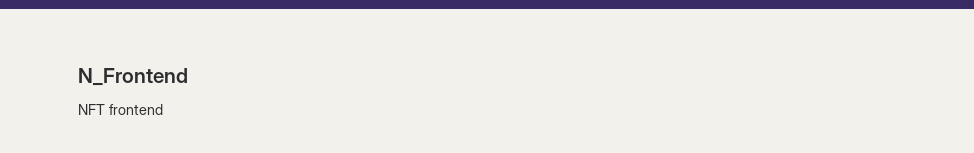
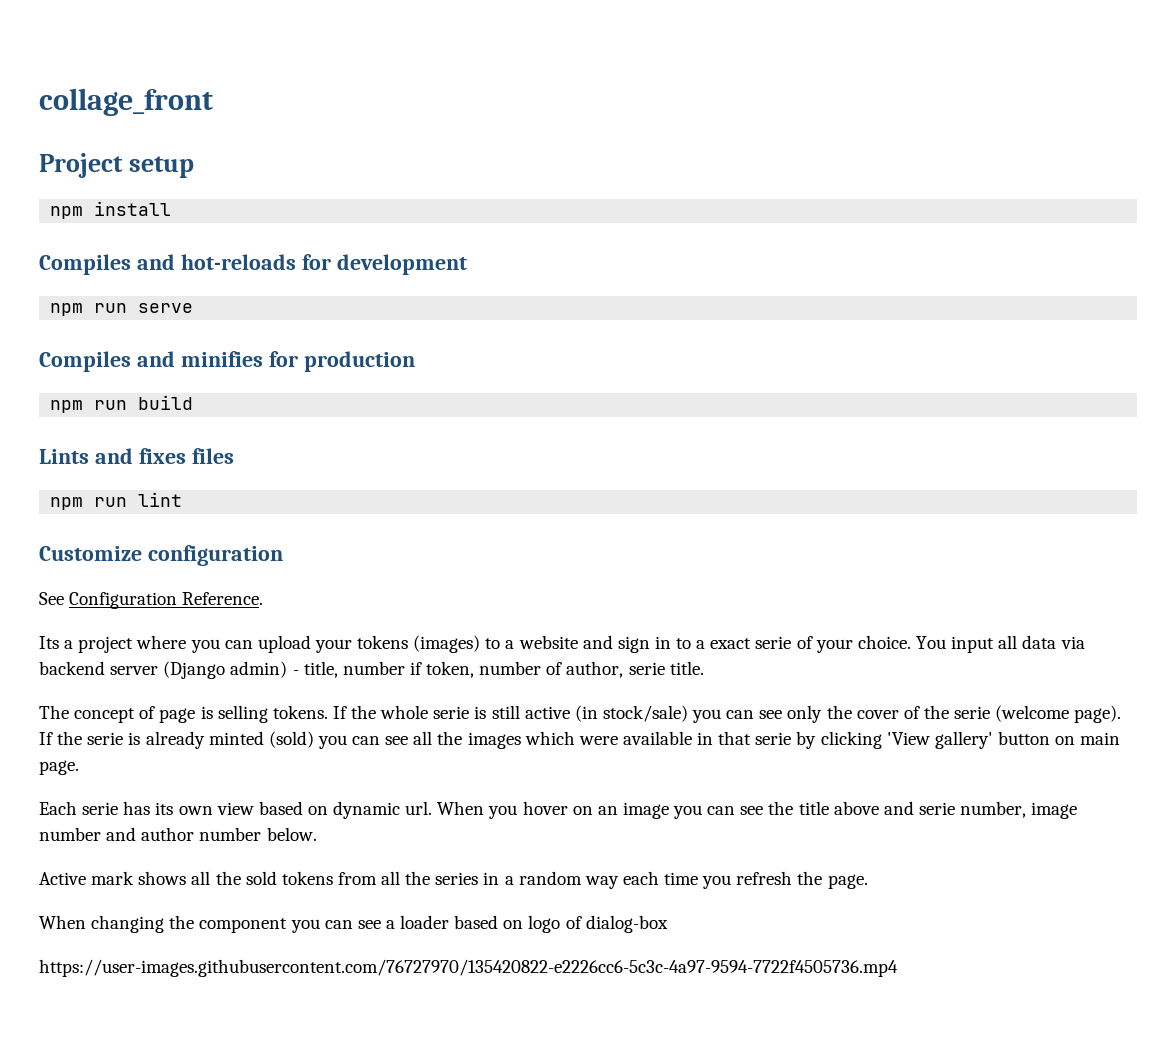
- N_Frontend
- NFT frontend
+ collage_front
+ Project setup
+ npm install
+ Compiles and hot-reloads for development
+ npm run serve
+ Compiles and minifies for production
+ npm run build
+ Lints and fixes files
+ npm run lint
+ Customize configuration
+ See Configuration Reference.
+ Its a project where you can upload your tokens (images) to a website and sign in to a exact serie of your choice. You input all data via backend server (Django admin) - title, number if token, number of author, serie title.
+ The concept of page is selling tokens. If the whole serie is still active (in stock/sale) you can see only the cover of the serie (welcome page). If the serie is already minted (sold) you can see all the images which were available in that serie by clicking 'View gallery' button on main page.
+ Each serie has its own view based on dynamic url. When you hover on an image you can see the title above and serie number, image number and author number below.
+ Active mark shows all the sold tokens from all the series in a random way each time you refresh the page.
+ When changing the component you can see a loader based on logo of dialog-box
+ https://user-images.githubusercontent.com/76727970/135420822-e2226cc6-5c3c-4a97-9594-7722f4505736.mp4

